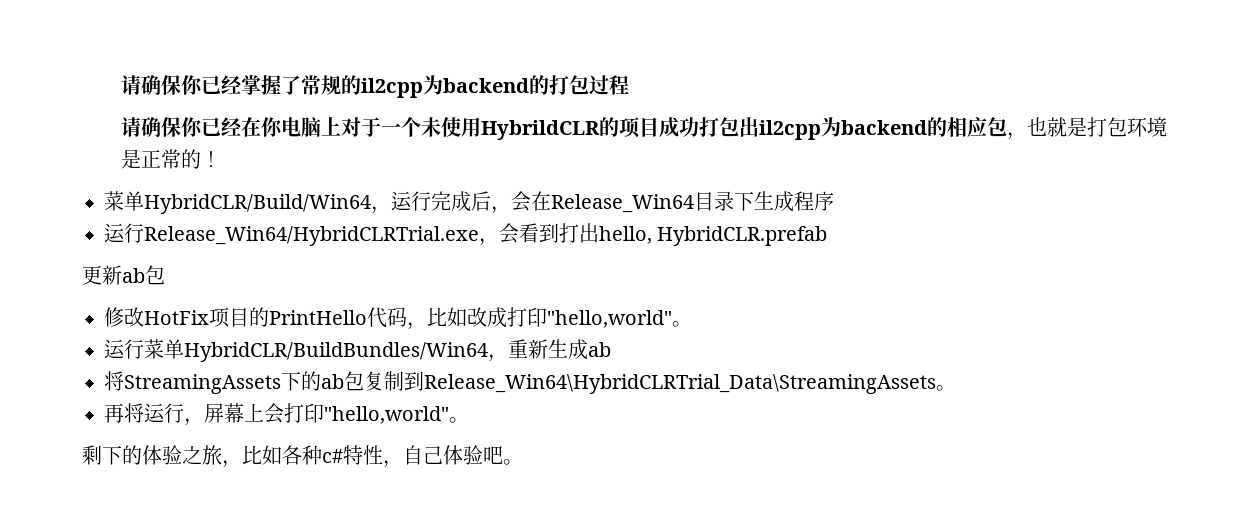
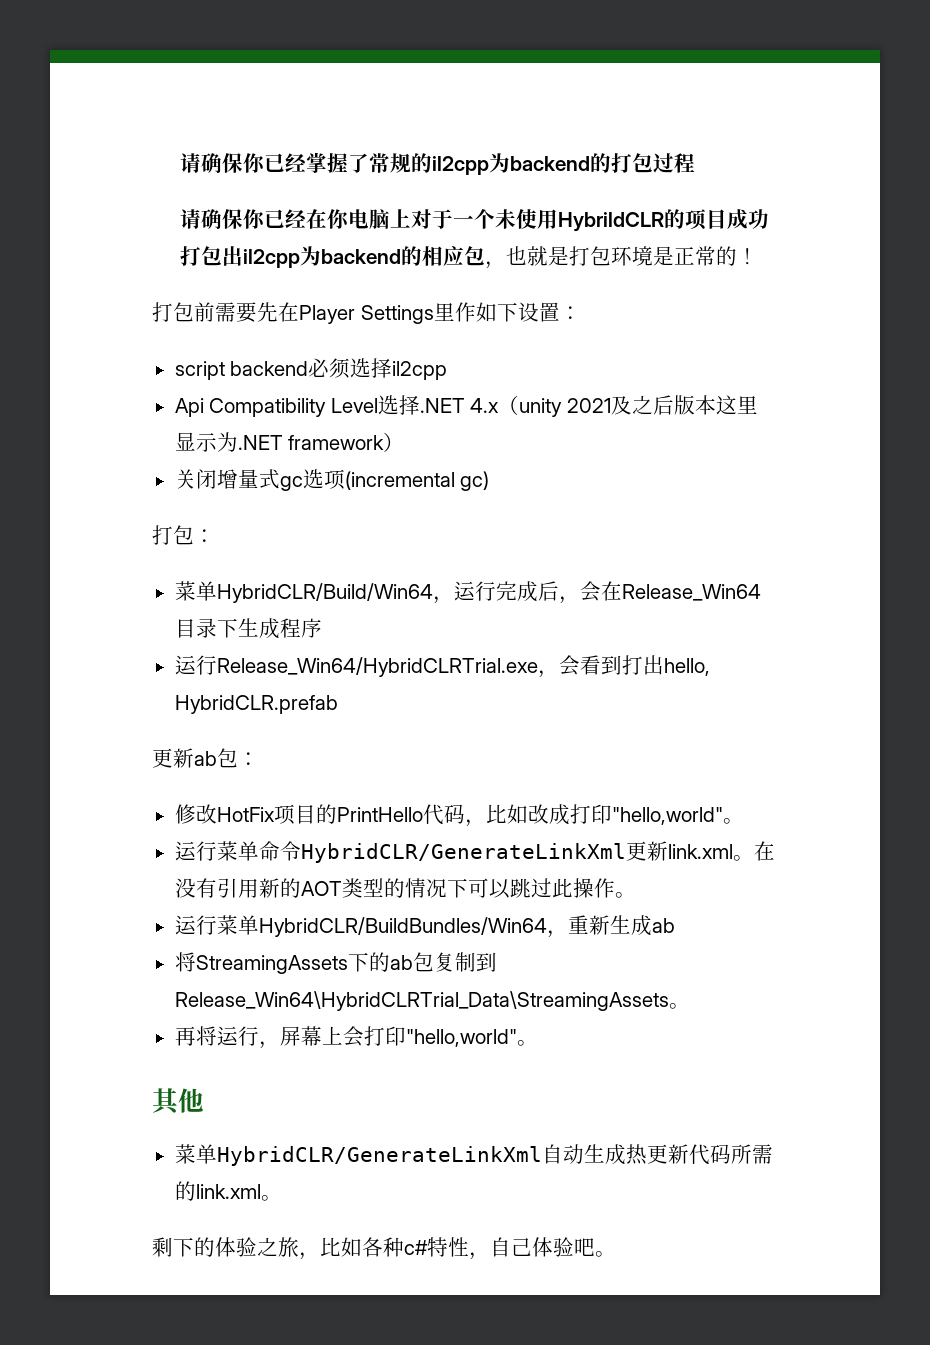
+ 打包前需要先在Player Settings里作如下设置：
+ script backend必须选择il2cpp
+ Api Compatibility Level选择.NET 4.x（unity 2021及之后版本这里显示为.NET framework）
+ 关闭增量式gc选项(incremental gc)
+ 打包：
- 更新ab包
+ 更新ab包：
+ 运行菜单命令HybridCLR/GenerateLinkXml更新link.xml。在没有引用新的AOT类型的情况下可以跳过此操作。
+ 其他
+ 菜单HybridCLR/GenerateLinkXml自动生成热更新代码所需的link.xml。

